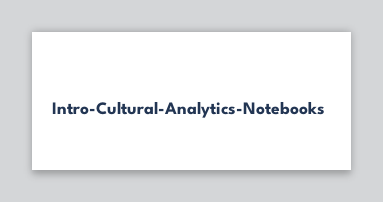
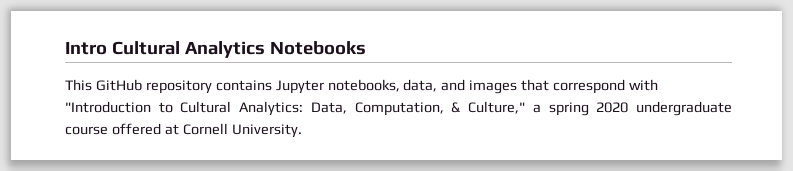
- Intro-Cultural-Analytics-Notebooks
+ Intro Cultural Analytics Notebooks
+ This GitHub repository contains Jupyter notebooks, data, and images that correspond with "Introduction to Cultural Analytics: Data, Computation, & Culture," a spring 2020 undergraduate course offered at Cornell University.

